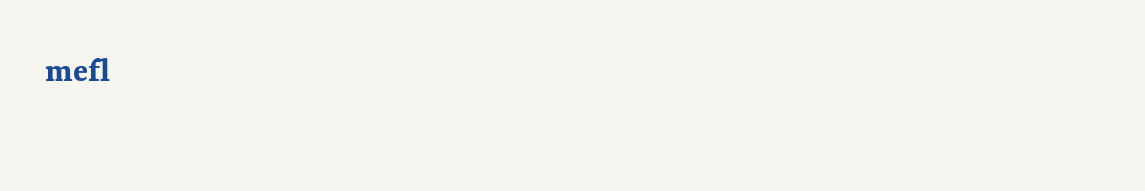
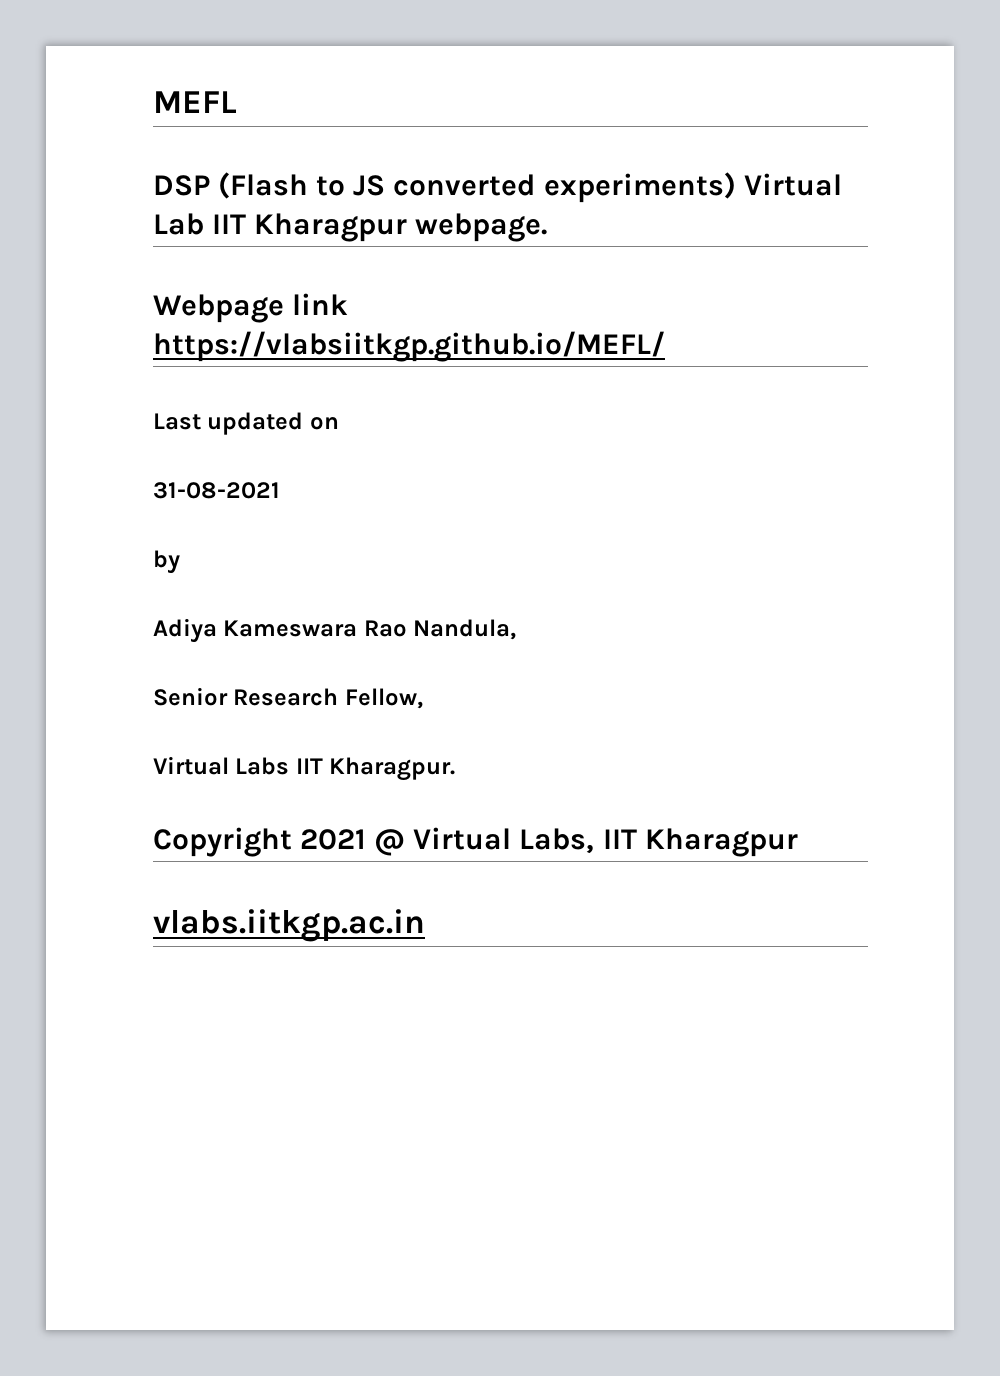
- mefl
+ MEFL
+ DSP (Flash to JS converted experiments) Virtual Lab IIT Kharagpur webpage.
+ Webpage link https://vlabsiitkgp.github.io/MEFL/
+ Last updated on
+ 31-08-2021
+ by
+ Adiya Kameswara Rao Nandula,
+ Senior Research Fellow,
+ Virtual Labs IIT Kharagpur.
+ Copyright 2021 @ Virtual Labs, IIT Kharagpur
+ vlabs.iitkgp.ac.in

